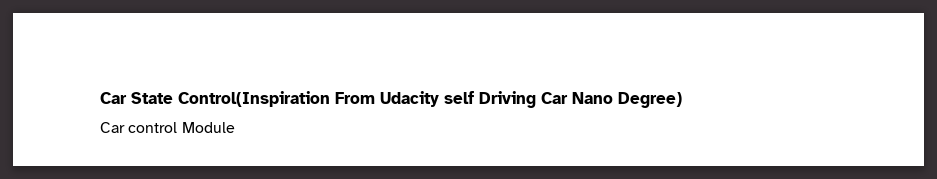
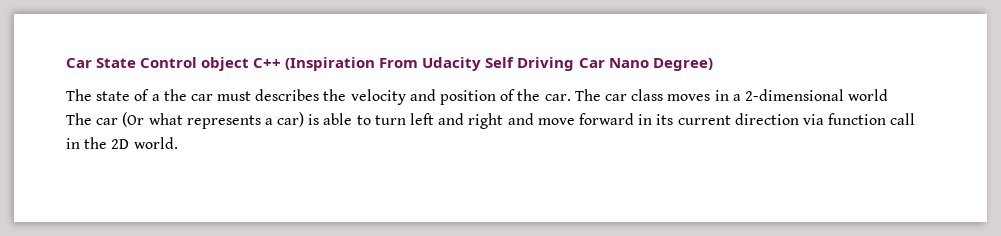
- Car State Control(Inspiration From Udacity self Driving Car Nano Degree)
+ Car State Control object C++ (Inspiration From Udacity Self Driving Car Nano Degree)
- Car control Module
+ The state of a the car must describes the velocity and position of the car. The car class moves in a 2-dimensional world The car (Or what represents a car) is able to turn left and right and move forward in its current direction via function call in the 2D world.

